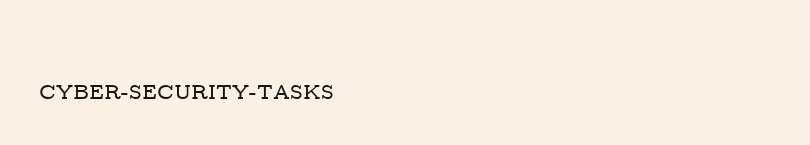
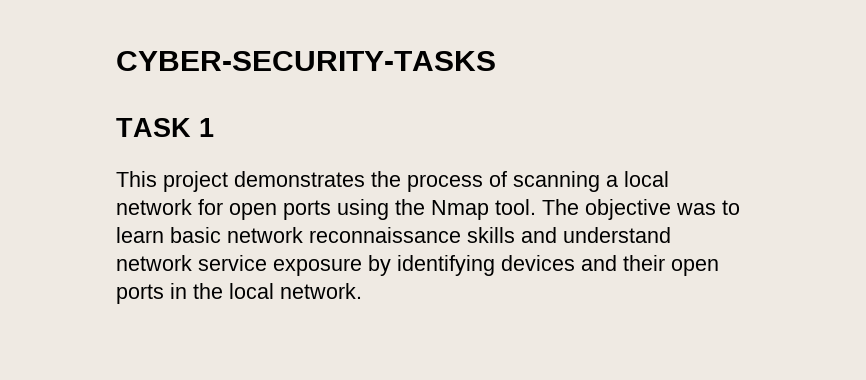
+ TASK 1
+ This project demonstrates the process of scanning a local network for open ports using the Nmap tool. The objective was to learn basic network reconnaissance skills and understand network service exposure by identifying devices and their open ports in the local network.

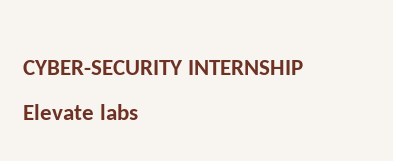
- CYBER-SECURITY-TASKS
- TASK 1
- This project demonstrates the process of scanning a local network for open ports using the Nmap tool. The objective was to learn basic network reconnaissance skills and understand network service exposure by identifying devices and their open ports in the local network.
+ CYBER-SECURITY INTERNSHIP
+ Elevate labs

